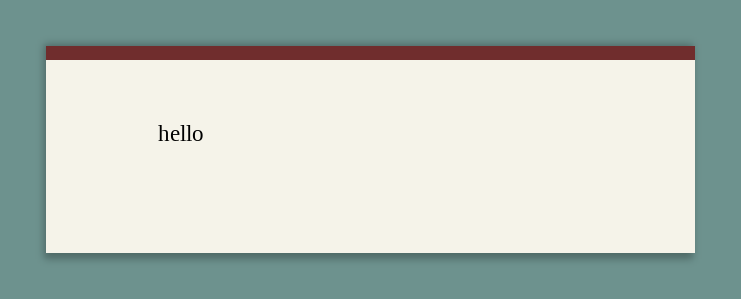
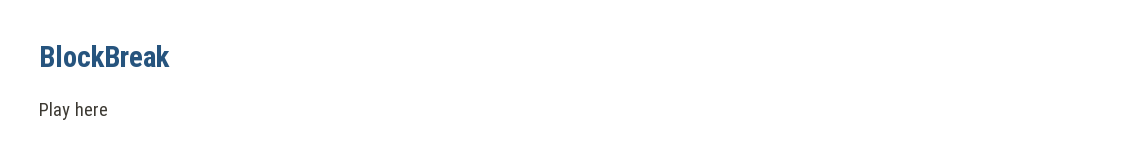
- hello
+ BlockBreak
+ Play here

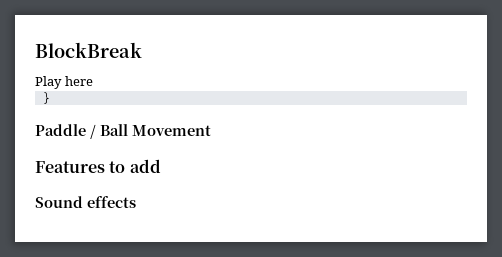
+ }
+ Paddle / Ball Movement
+ Features to add
+ Sound effects

